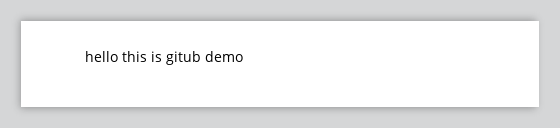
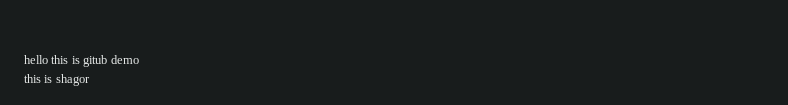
+ this is shagor

